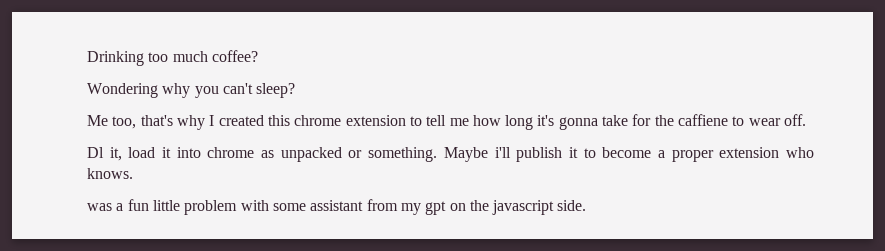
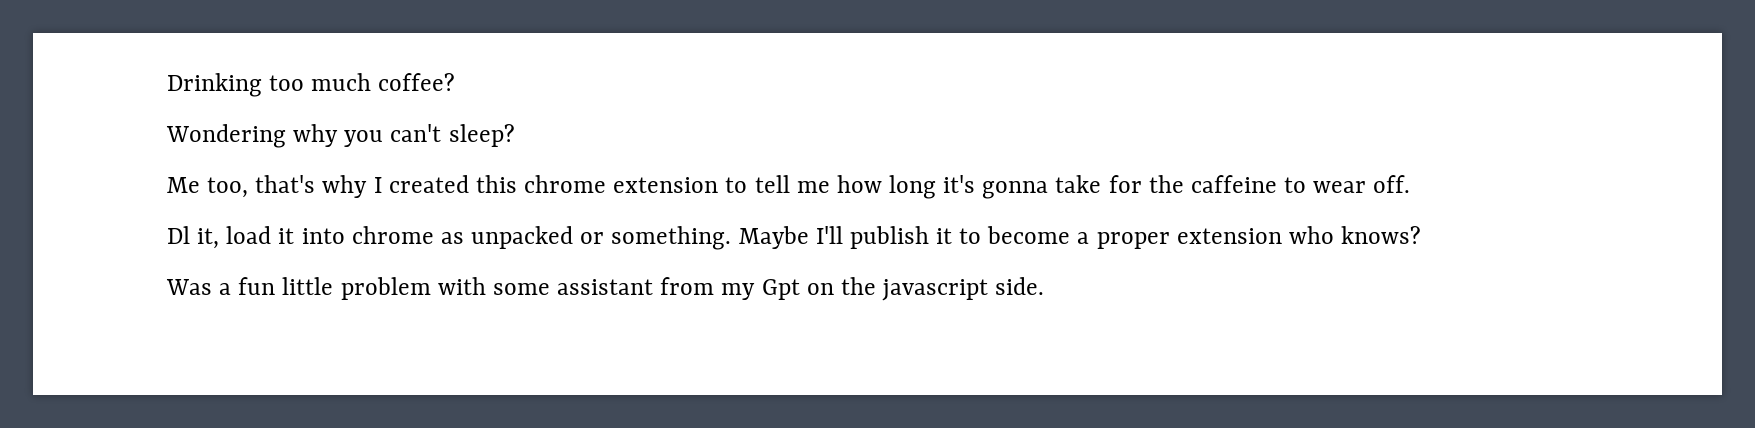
- Me too, that's why I created this chrome extension to tell me how long it's gonna take for the caffiene to wear off.
+ Me too, that's why I created this chrome extension to tell me how long it's gonna take for the caffeine to wear off.
- Maybe i'll publish it to become a proper extension who knows.
- was a fun little problem with some assistant from my gpt on the javascript side.
+ Maybe I'll publish it to become a proper extension who knows?
+ Was a fun little problem with some assistant from my Gpt on the javascript side.

